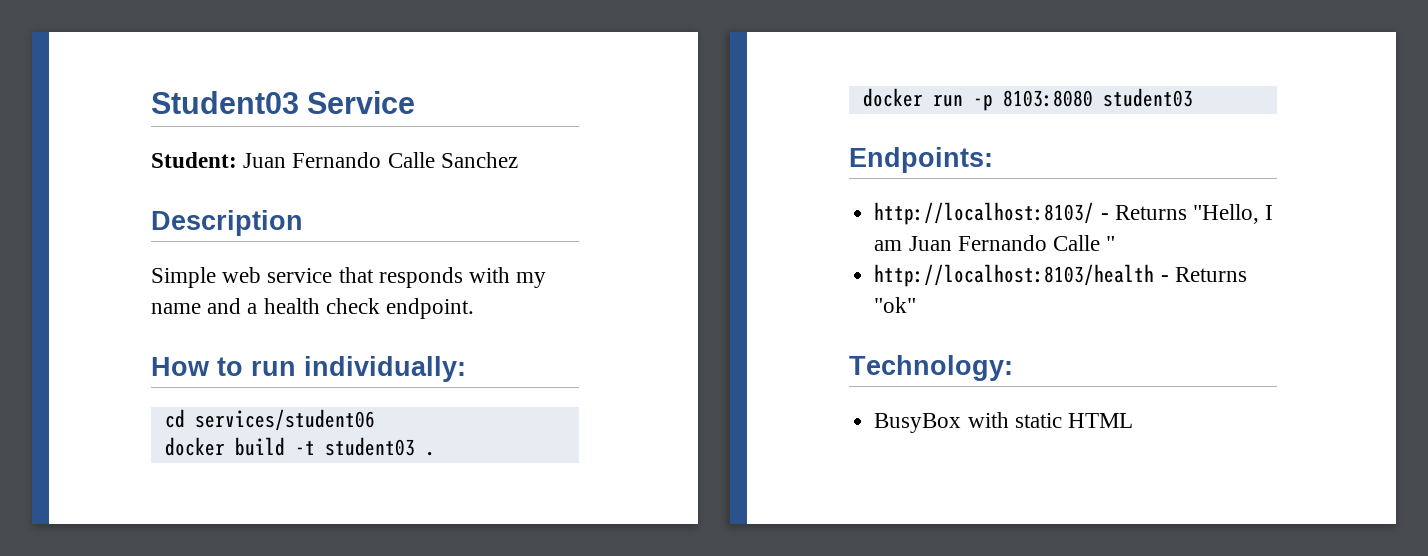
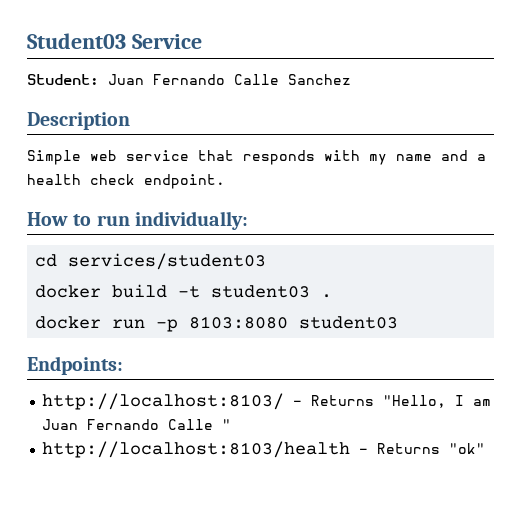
- cd services/student06
+ cd services/student03
- Technology:
- BusyBox with static HTML

